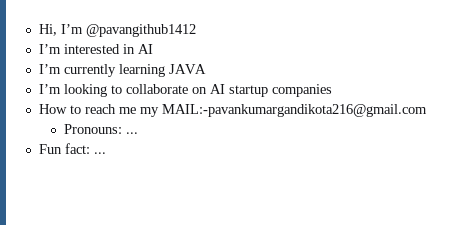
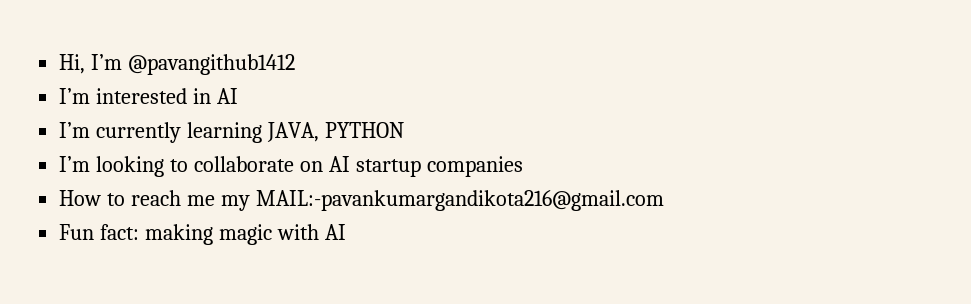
- I’m currently learning JAVA
+ I’m currently learning JAVA, PYTHON
- Pronouns: ...
- Fun fact: ...
+ Fun fact: making magic with AI

